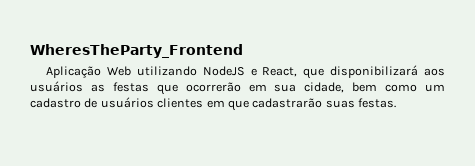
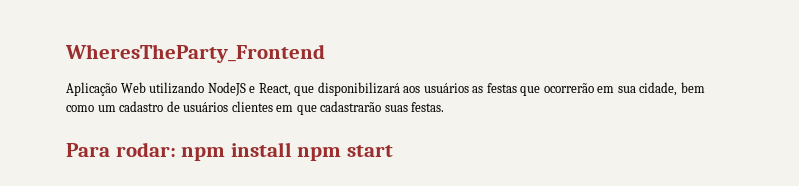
+ Para rodar: npm install npm start

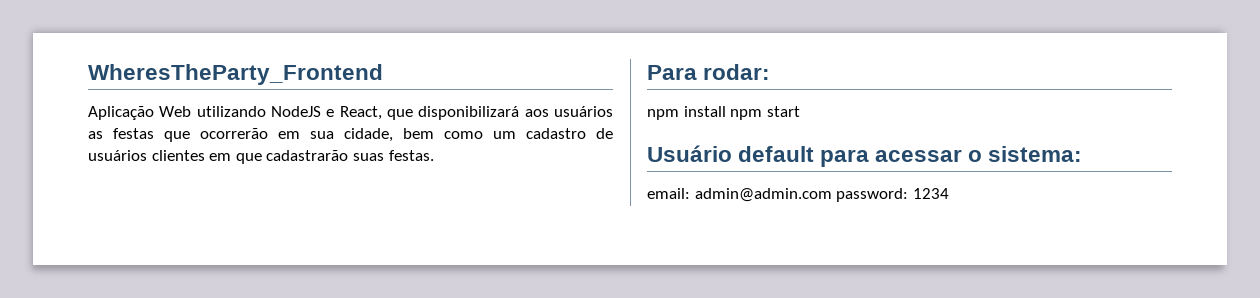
- Para rodar: npm install npm start
+ Para rodar:
+ npm install npm start
+ Usuário default para acessar o sistema:
+ email: admin@admin.com password: 1234

